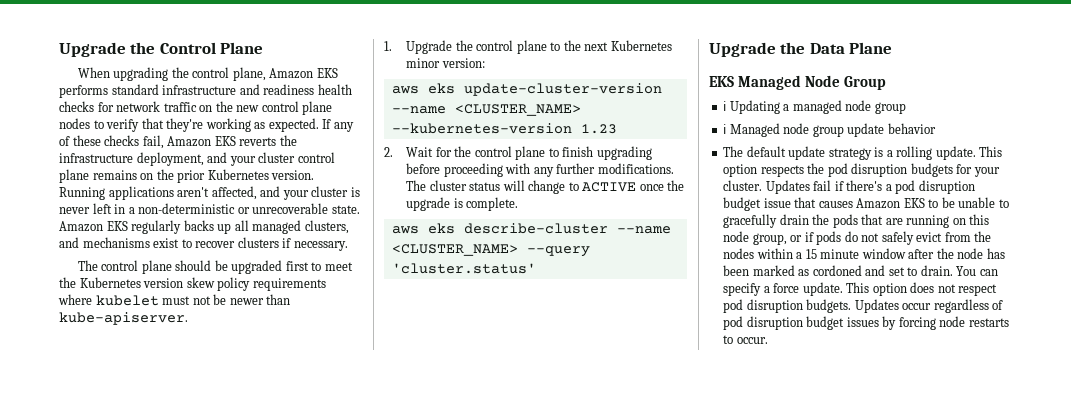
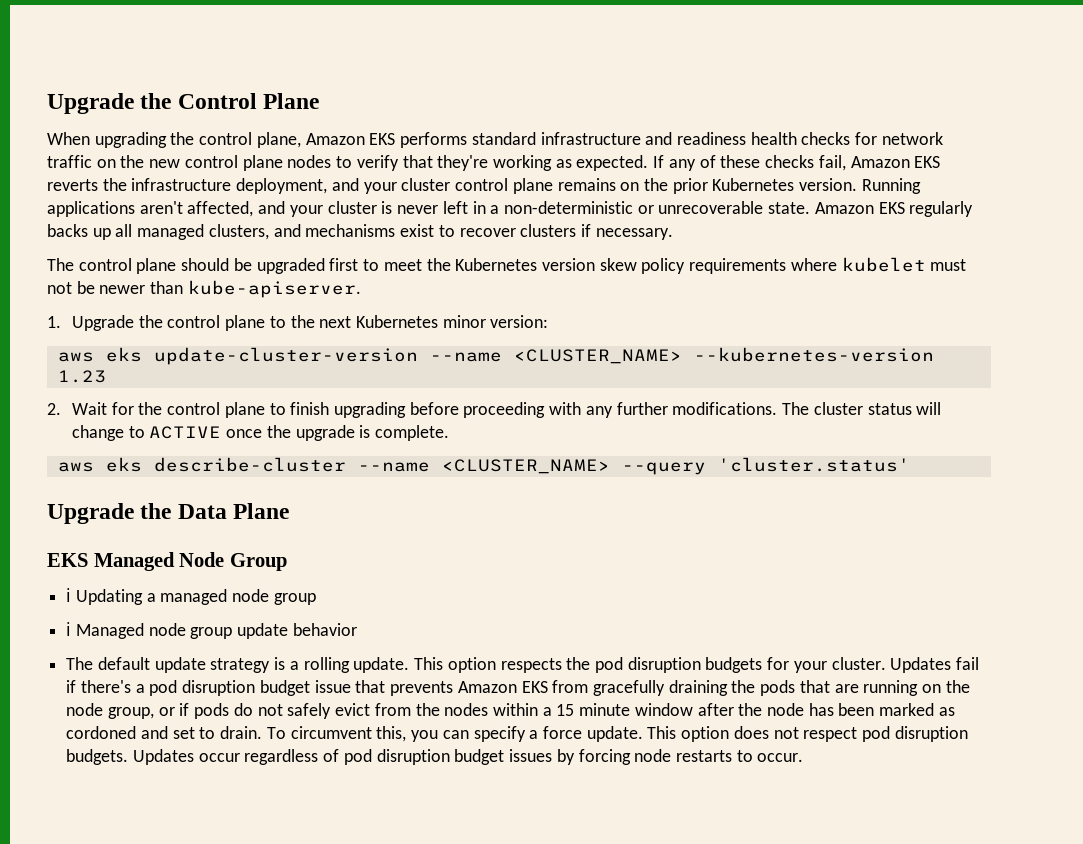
- Updates fail if there's a pod disruption budget issue that causes Amazon EKS to be unable to gracefully drain the pods that are running on this node group, or if pods do not safely evict from the nodes within a 15 minute window after the node has been marked as cordoned and set to drain.
+ Updates fail if there's a pod disruption budget issue that prevents Amazon EKS from gracefully draining the pods that are running on the node group, or if pods do not safely evict from the nodes within a 15 minute window after the node has been marked as cordoned and set to drain.
- You can specify a force update.
+ To circumvent this, you can specify a force update.

